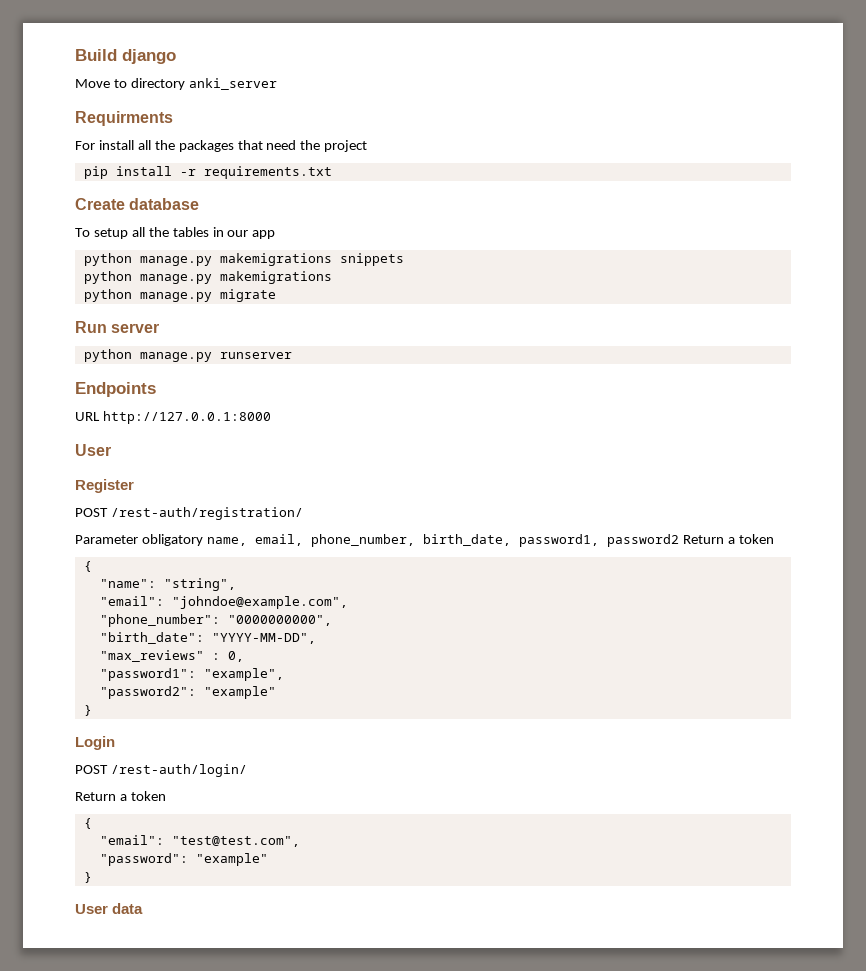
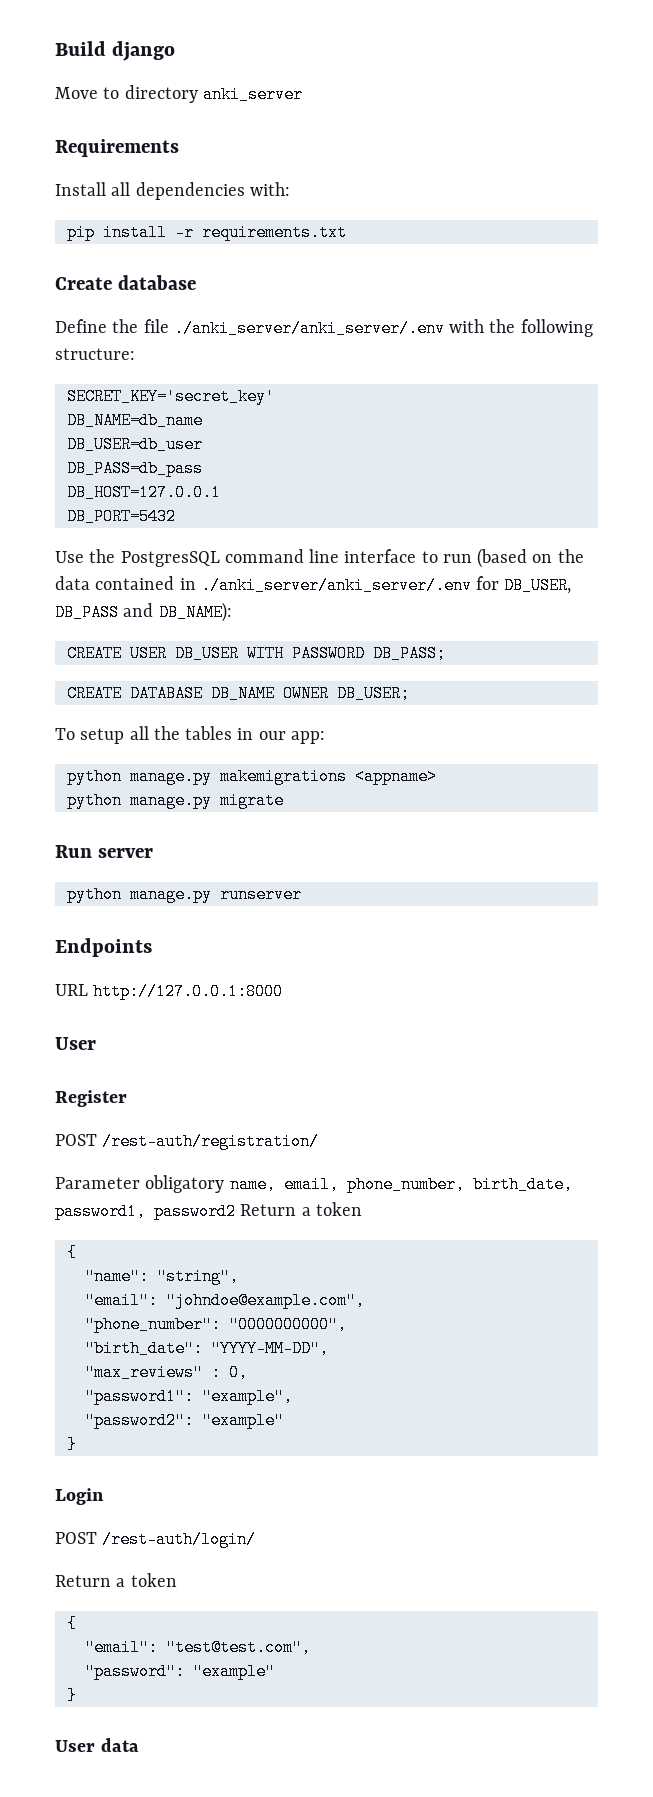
- Requirments
- For install all the packages that need the project
+ Requirements
+ Install all dependencies with:
+ Define the file ./anki_server/anki_server/.env with the following structure:
+ SECRET_KEY='secret_key'
+ DB_NAME=db_name
+ DB_USER=db_user
+ DB_PASS=db_pass
+ DB_HOST=127.0.0.1
+ DB_PORT=5432
+ Use the PostgresSQL command line interface to run (based on the data contained in ./anki_server/anki_server/.env for DB_USER, DB_PASS and DB_NAME):
+ CREATE USER DB_USER WITH PASSWORD DB_PASS;
+ CREATE DATABASE DB_NAME OWNER DB_USER;
- To setup all the tables in our app
- python manage.py makemigrations snippets
- python manage.py makemigrations
+ To setup all the tables in our app:
+ python manage.py makemigrations <appname>

